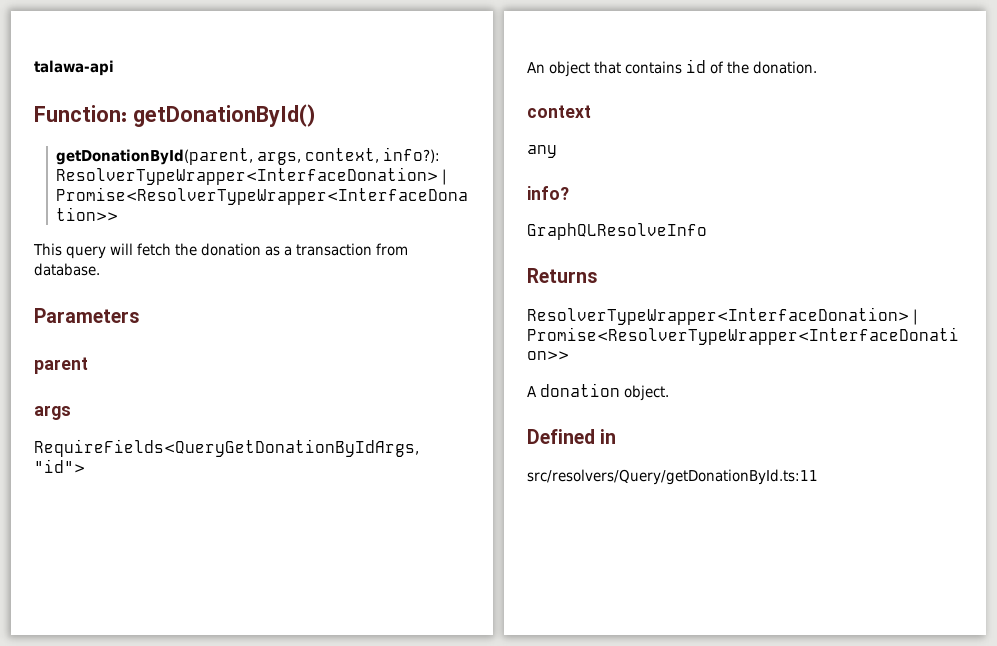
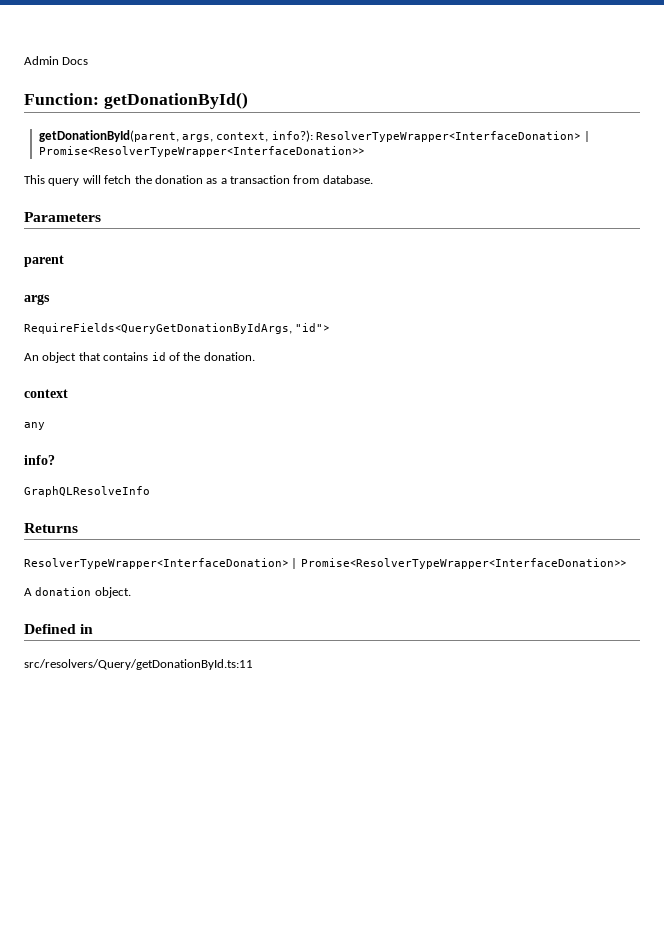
- talawa-api
+ Admin Docs

